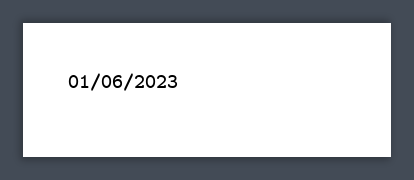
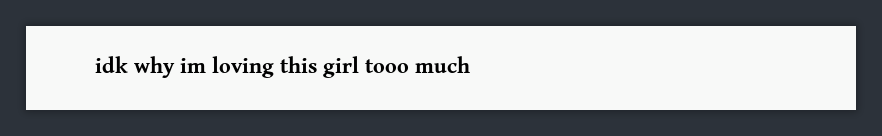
- 01/06/2023
+ idk why im loving this girl tooo much

